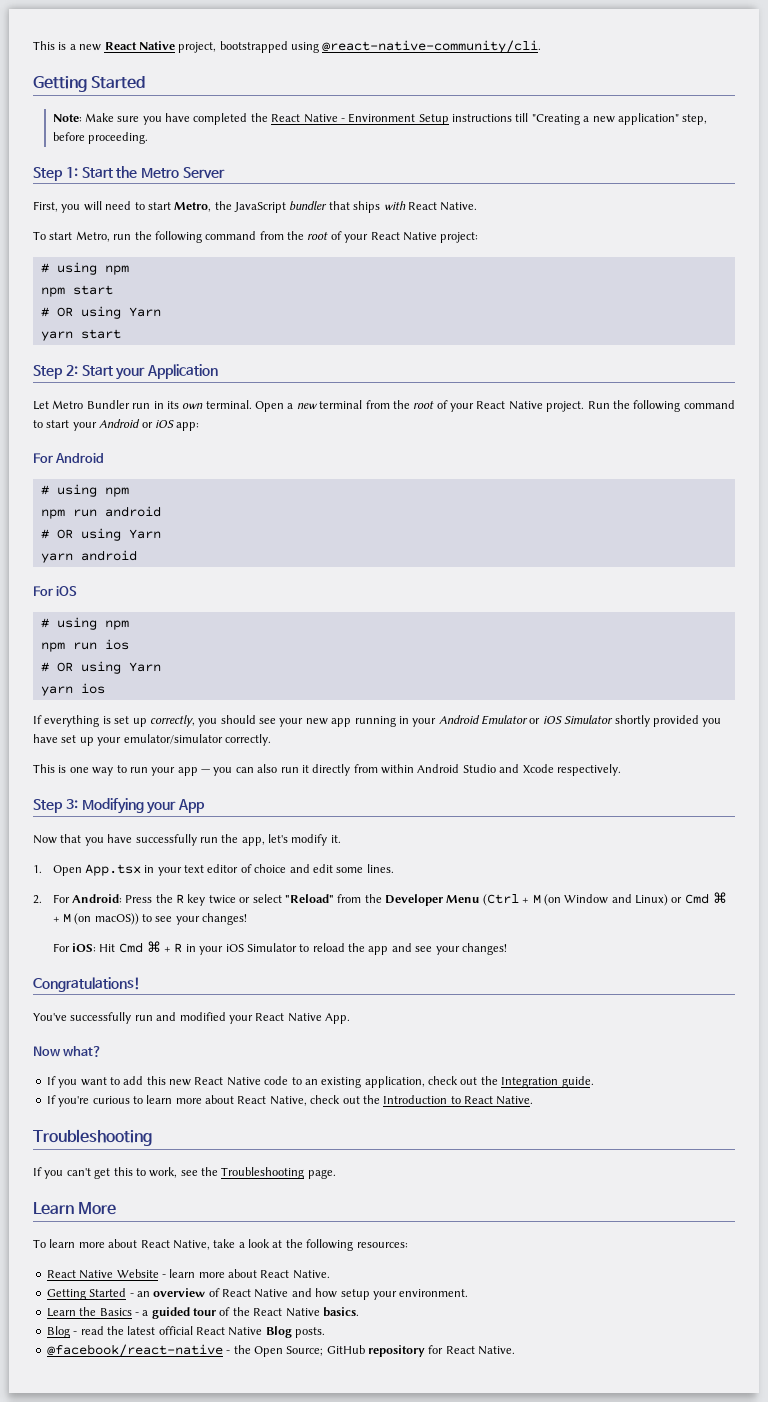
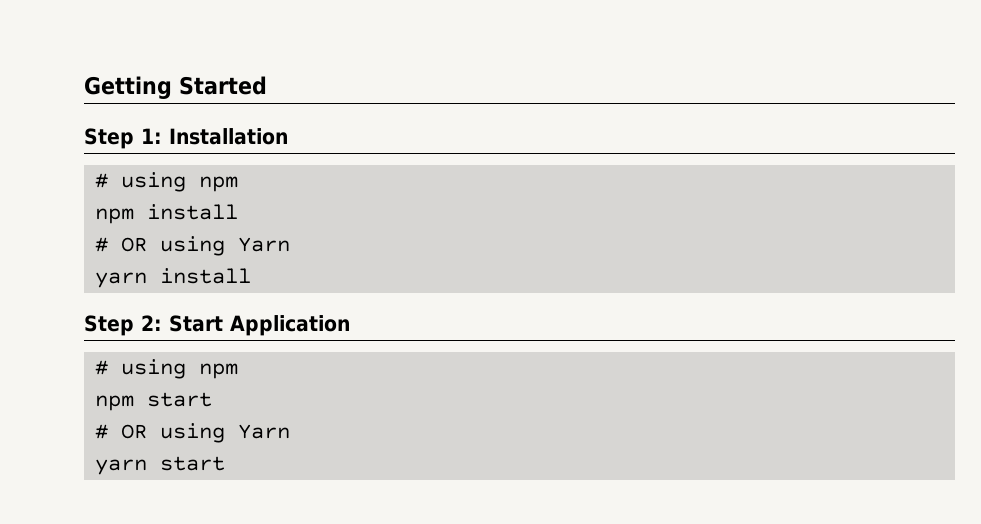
- This is a new React Native project, bootstrapped using @react-native-community/cli.
  Getting Started
- Note: Make sure you have completed the React Native - Environment Setup instructions till "Creating a new application" step, before proceeding.
- Step 1: Start the Metro Server
- First, you will need to start Metro, the JavaScript bundler that ships with React Native.
- To start Metro, run the following command from the root of your React Native project:
+ Step 1: Installation
+ # using npm
+ npm install
+ # OR using Yarn
+ yarn install
+ Step 2: Start Application
- Step 2: Start your Application
- Let Metro Bundler run in its own terminal. Open a new terminal from the root of your React Native project. Run the following command to start your Android or iOS app:
- For Android
- # using npm
- npm run android
- # OR using Yarn
- yarn android
- For iOS
- # using npm
- npm run ios
- # OR using Yarn
- yarn ios
- If everything is set up correctly, you should see your new app running in your Android Emulator or iOS Simulator shortly provided you have set up your emulator/simulator correctly.
- This is one way to run your app — you can also run it directly from within Android Studio and Xcode respectively.
- Step 3: Modifying your App
- Now that you have successfully run the app, let's modify it.
- 1. Open App.tsx in your text editor of choice and edit some lines.
- 2. For Android: Press the R key twice or select "Reload" from the Developer Menu (Ctrl + M (on Window and Linux) or Cmd ⌘ + M (on macOS)) to see your changes!
- For iOS: Hit Cmd ⌘ + R in your iOS Simulator to reload the app and see your changes!
- Congratulations!
- You've successfully run and modified your React Native App.
- Now what?
- If you want to add this new React Native code to an existing application, check out the Integration guide.
- If you're curious to learn more about React Native, check out the Introduction to React Native.
- Troubleshooting
- If you can't get this to work, see the Troubleshooting page.
- Learn More
- To learn more about React Native, take a look at the following resources:
- React Native Website - learn more about React Native.
- Getting Started - an overview of React Native and how setup your environment.
- Learn the Basics - a guided tour of the React Native basics.
- Blog - read the latest official React Native Blog posts.
- @facebook/react-native - the Open Source; GitHub repository for React Native.

